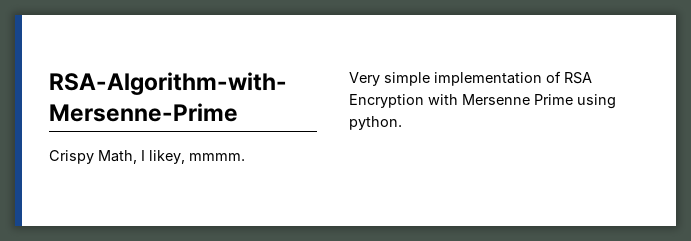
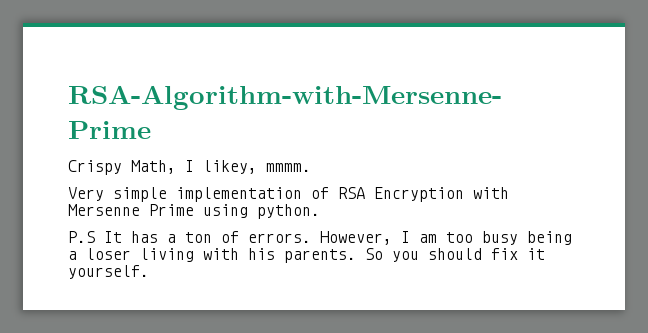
+ P.S It has a ton of errors. However, I am too busy being a loser living with his parents. So you should fix it yourself.

